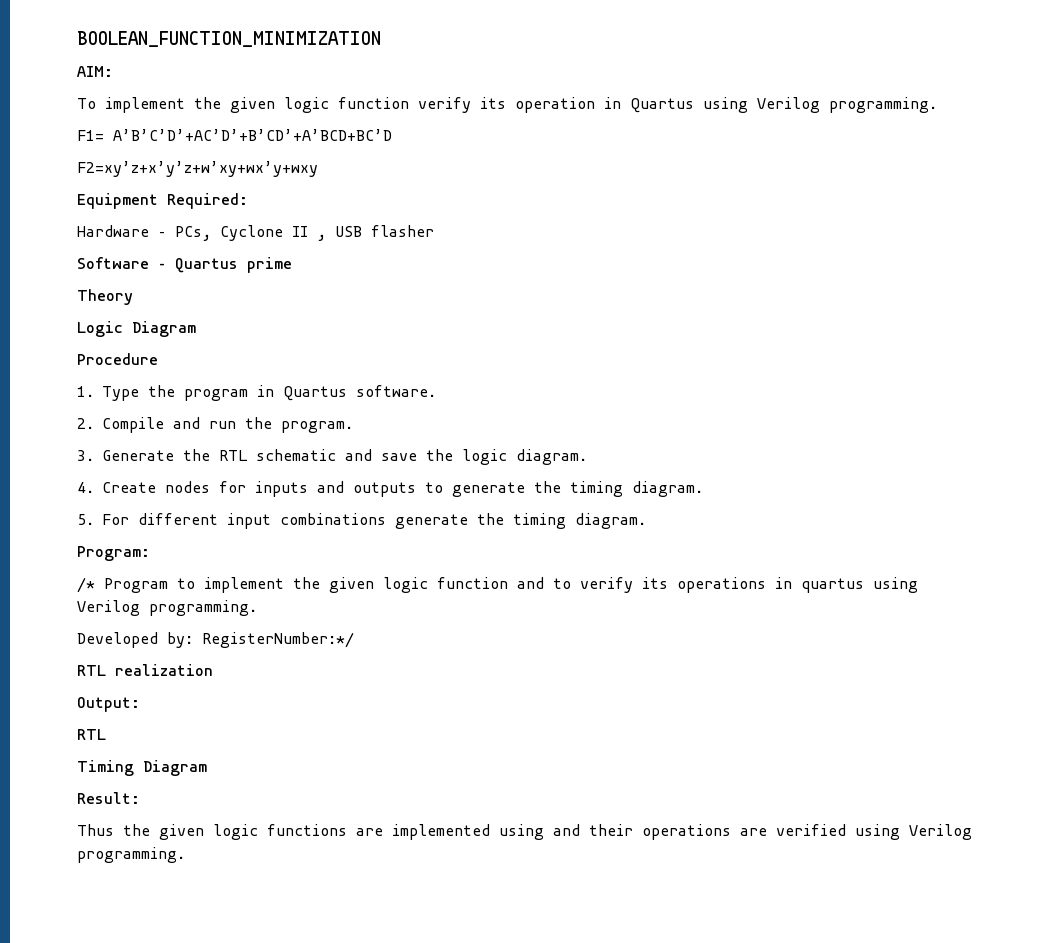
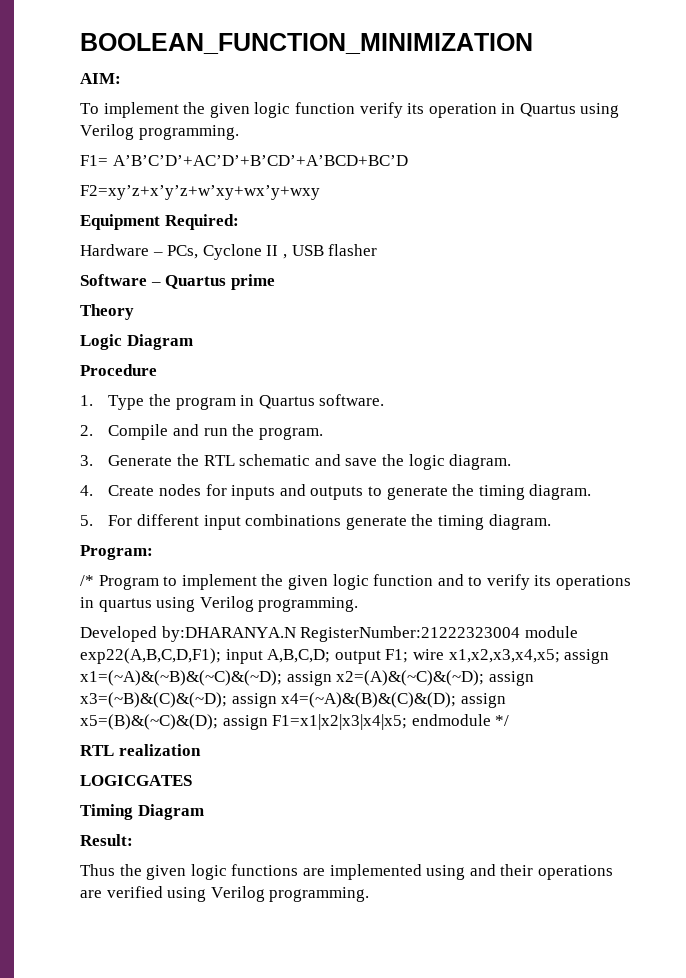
- Developed by: RegisterNumber:*/
+ Developed by:DHARANYA.N RegisterNumber:21222323004 module exp22(A,B,C,D,F1); input A,B,C,D; output F1; wire x1,x2,x3,x4,x5; assign x1=(~A)&(~B)&(~C)&(~D); assign x2=(A)&(~C)&(~D); assign x3=(~B)&(C)&(~D); assign x4=(~A)&(B)&(C)&(D); assign x5=(B)&(~C)&(D); assign F1=x1|x2|x3|x4|x5; endmodule */
- Output:
- RTL
+ LOGICGATES

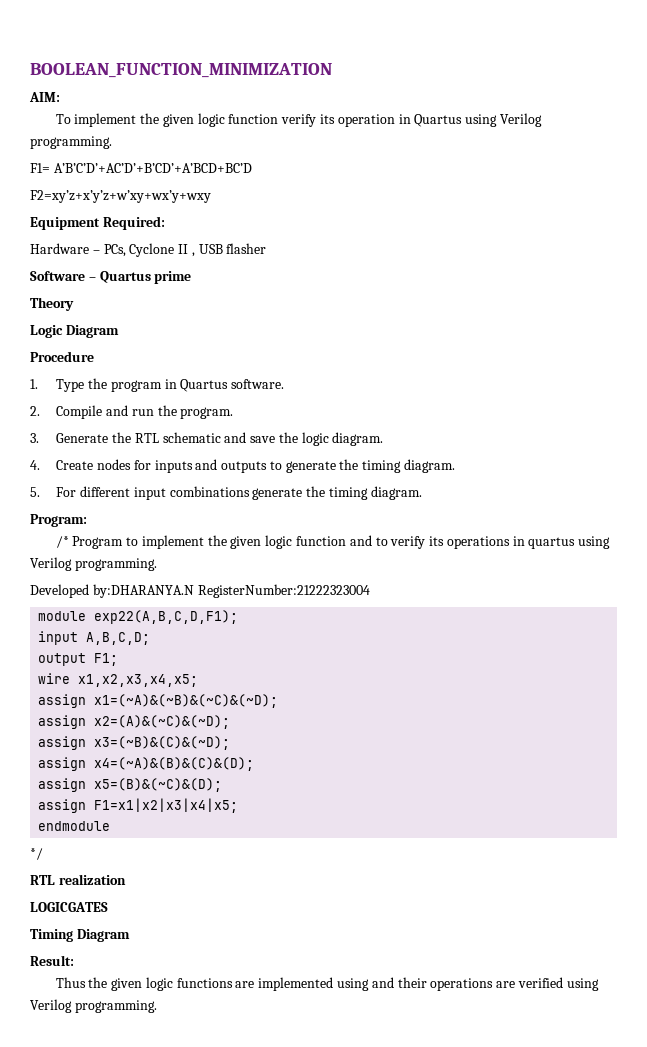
- Developed by:DHARANYA.N RegisterNumber:21222323004 module exp22(A,B,C,D,F1); input A,B,C,D; output F1; wire x1,x2,x3,x4,x5; assign x1=(~A)&(~B)&(~C)&(~D); assign x2=(A)&(~C)&(~D); assign x3=(~B)&(C)&(~D); assign x4=(~A)&(B)&(C)&(D); assign x5=(B)&(~C)&(D); assign F1=x1|x2|x3|x4|x5; endmodule */
+ Developed by:DHARANYA.N RegisterNumber:21222323004
+ module exp22(A,B,C,D,F1);
+ input A,B,C,D;
+ output F1;
+ wire x1,x2,x3,x4,x5;
+ assign x1=(~A)&(~B)&(~C)&(~D);
+ assign x2=(A)&(~C)&(~D);
+ assign x3=(~B)&(C)&(~D);
+ assign x4=(~A)&(B)&(C)&(D);
+ assign x5=(B)&(~C)&(D);
+ assign F1=x1|x2|x3|x4|x5;
+ endmodule
+ */

